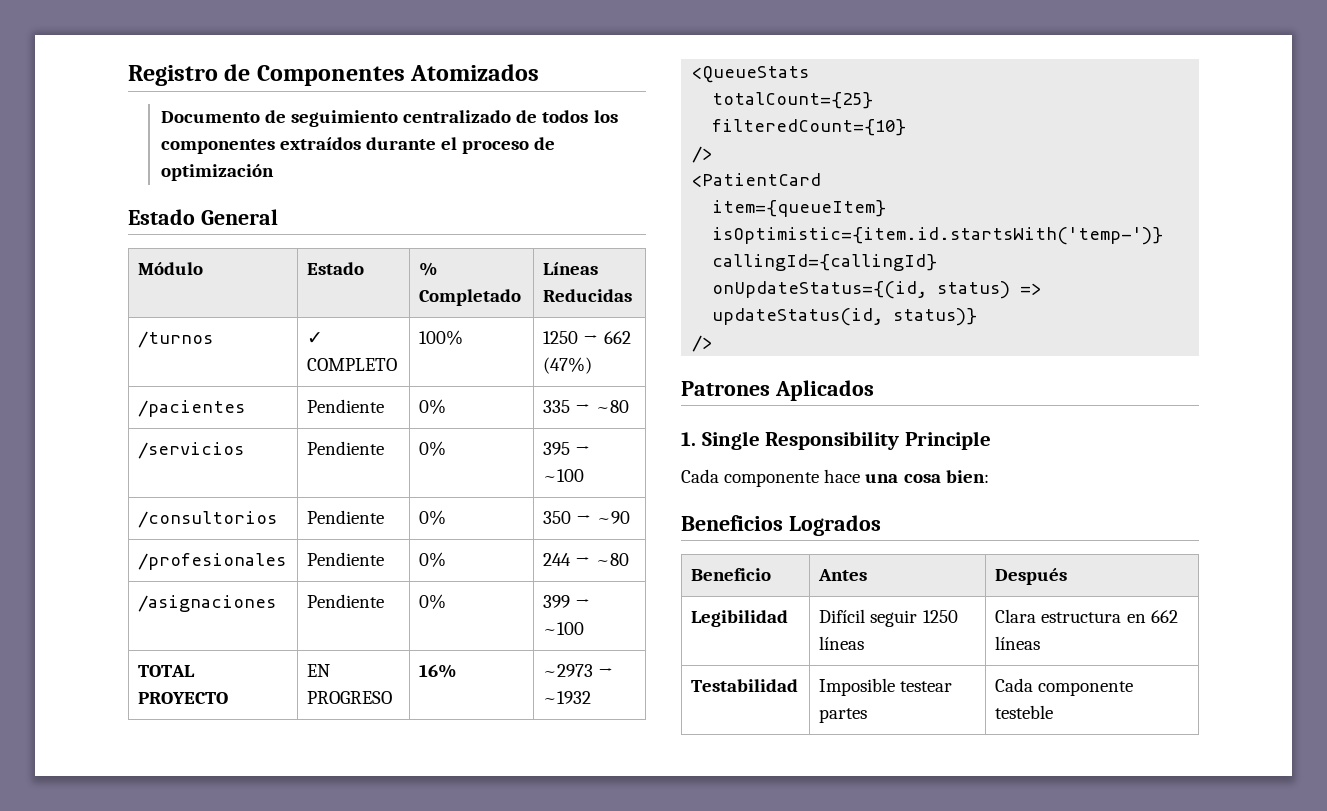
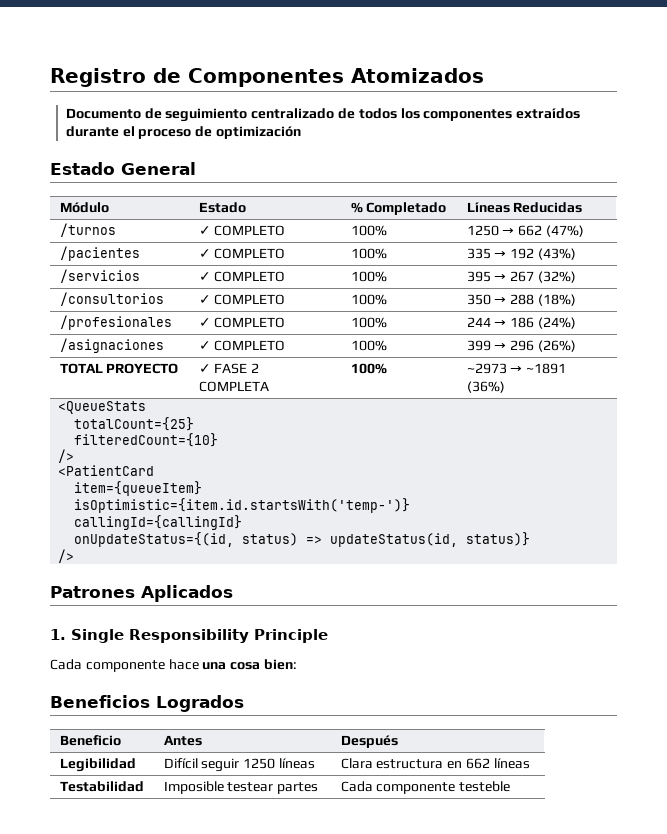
- /pacientes | Pendiente | 0% | 335 → ~80
+ /pacientes | ✓ COMPLETO | 100% | 335 → 192 (43%)
- /servicios | Pendiente | 0% | 395 → ~100
+ /servicios | ✓ COMPLETO | 100% | 395 → 267 (32%)
- /consultorios | Pendiente | 0% | 350 → ~90
+ /consultorios | ✓ COMPLETO | 100% | 350 → 288 (18%)
- /profesionales | Pendiente | 0% | 244 → ~80
+ /profesionales | ✓ COMPLETO | 100% | 244 → 186 (24%)
- /asignaciones | Pendiente | 0% | 399 → ~100
+ /asignaciones | ✓ COMPLETO | 100% | 399 → 296 (26%)
- TOTAL PROYECTO | EN PROGRESO | 16% | ~2973 → ~1932
+ TOTAL PROYECTO | ✓ FASE 2 COMPLETA | 100% | ~2973 → ~1891 (36%)

